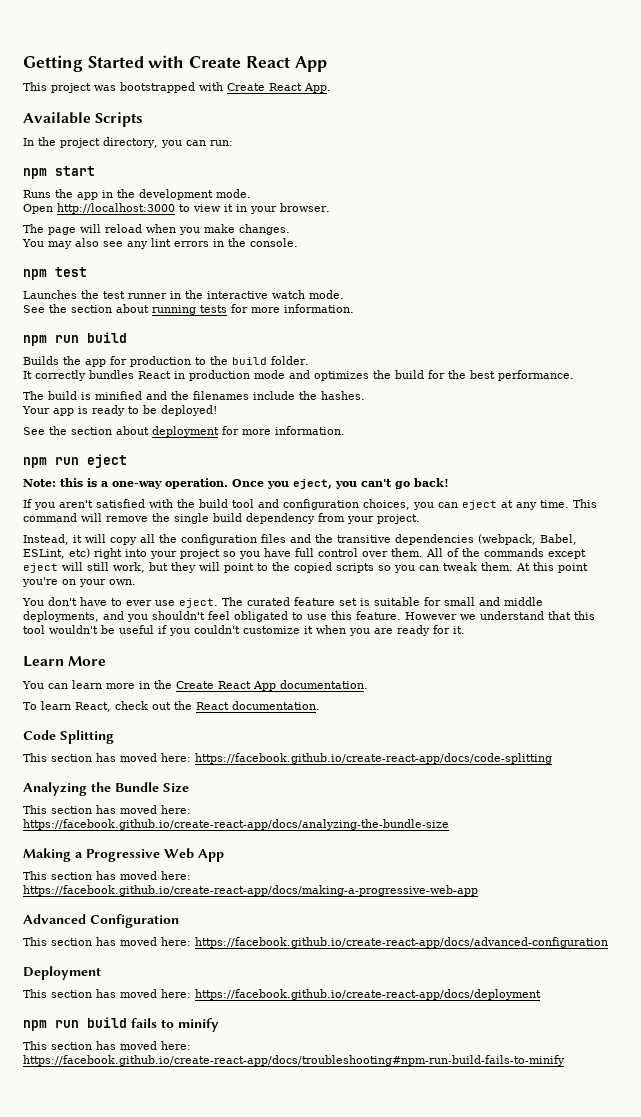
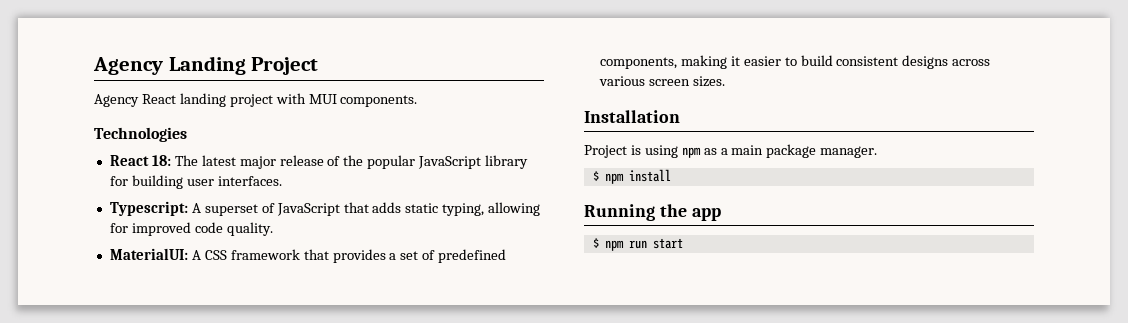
- Getting Started with Create React App
- This project was bootstrapped with Create React App.
- Available Scripts
- In the project directory, you can run:
- npm start
- Runs the app in the development mode.
- Open http://localhost:3000 to view it in your browser.
- The page will reload when you make changes.
- You may also see any lint errors in the console.
- npm test
- Launches the test runner in the interactive watch mode.
- See the section about running tests for more information.
- npm run build
- Builds the app for production to the build folder.
- It correctly bundles React in production mode and optimizes the build for the best performance.
- The build is minified and the filenames include the hashes.
- Your app is ready to be deployed!
- See the section about deployment for more information.
- npm run eject
- Note: this is a one-way operation. Once you eject, you can't go back!
- If you aren't satisfied with the build tool and configuration choices, you can eject at any time. This command will remove the single build dependency from your project.
- Instead, it will copy all the configuration files and the transitive dependencies (webpack, Babel, ESLint, etc) right into your project so you have full control over them. All of the commands except eject will still work, but they will point to the copied scripts so you can tweak them. At this point you're on your own.
- You don't have to ever use eject. The curated feature set is suitable for small and middle deployments, and you shouldn't feel obligated to use this feature. However we understand that this tool wouldn't be useful if you couldn't customize it when you are ready for it.
- Learn More
- You can learn more in the Create React App documentation.
- To learn React, check out the React documentation.
- Code Splitting
- This section has moved here: https://facebook.github.io/create-react-app/docs/code-splitting
- Analyzing the Bundle Size
- This section has moved here: https://facebook.github.io/create-react-app/docs/analyzing-the-bundle-size
- Making a Progressive Web App
- This section has moved here: https://facebook.github.io/create-react-app/docs/making-a-progressive-web-app
- Advanced Configuration
- This section has moved here: https://facebook.github.io/create-react-app/docs/advanced-configuration
- Deployment
- This section has moved here: https://facebook.github.io/create-react-app/docs/deployment
- npm run build fails to minify
- This section has moved here: https://facebook.github.io/create-react-app/docs/troubleshooting#npm-run-build-fails-to-minify
+ Agency Landing Project
+ Agency React landing project with MUI components.
+ Technologies
+ React 18: The latest major release of the popular JavaScript library for building user interfaces.
+ Typescript: A superset of JavaScript that adds static typing, allowing for improved code quality.
+ MaterialUI: A CSS framework that provides a set of predefined components, making it easier to build consistent designs across various screen sizes.
+ Installation
+ Project is using npm as a main package manager.
+ $ npm install
+ Running the app
+ $ npm run start

